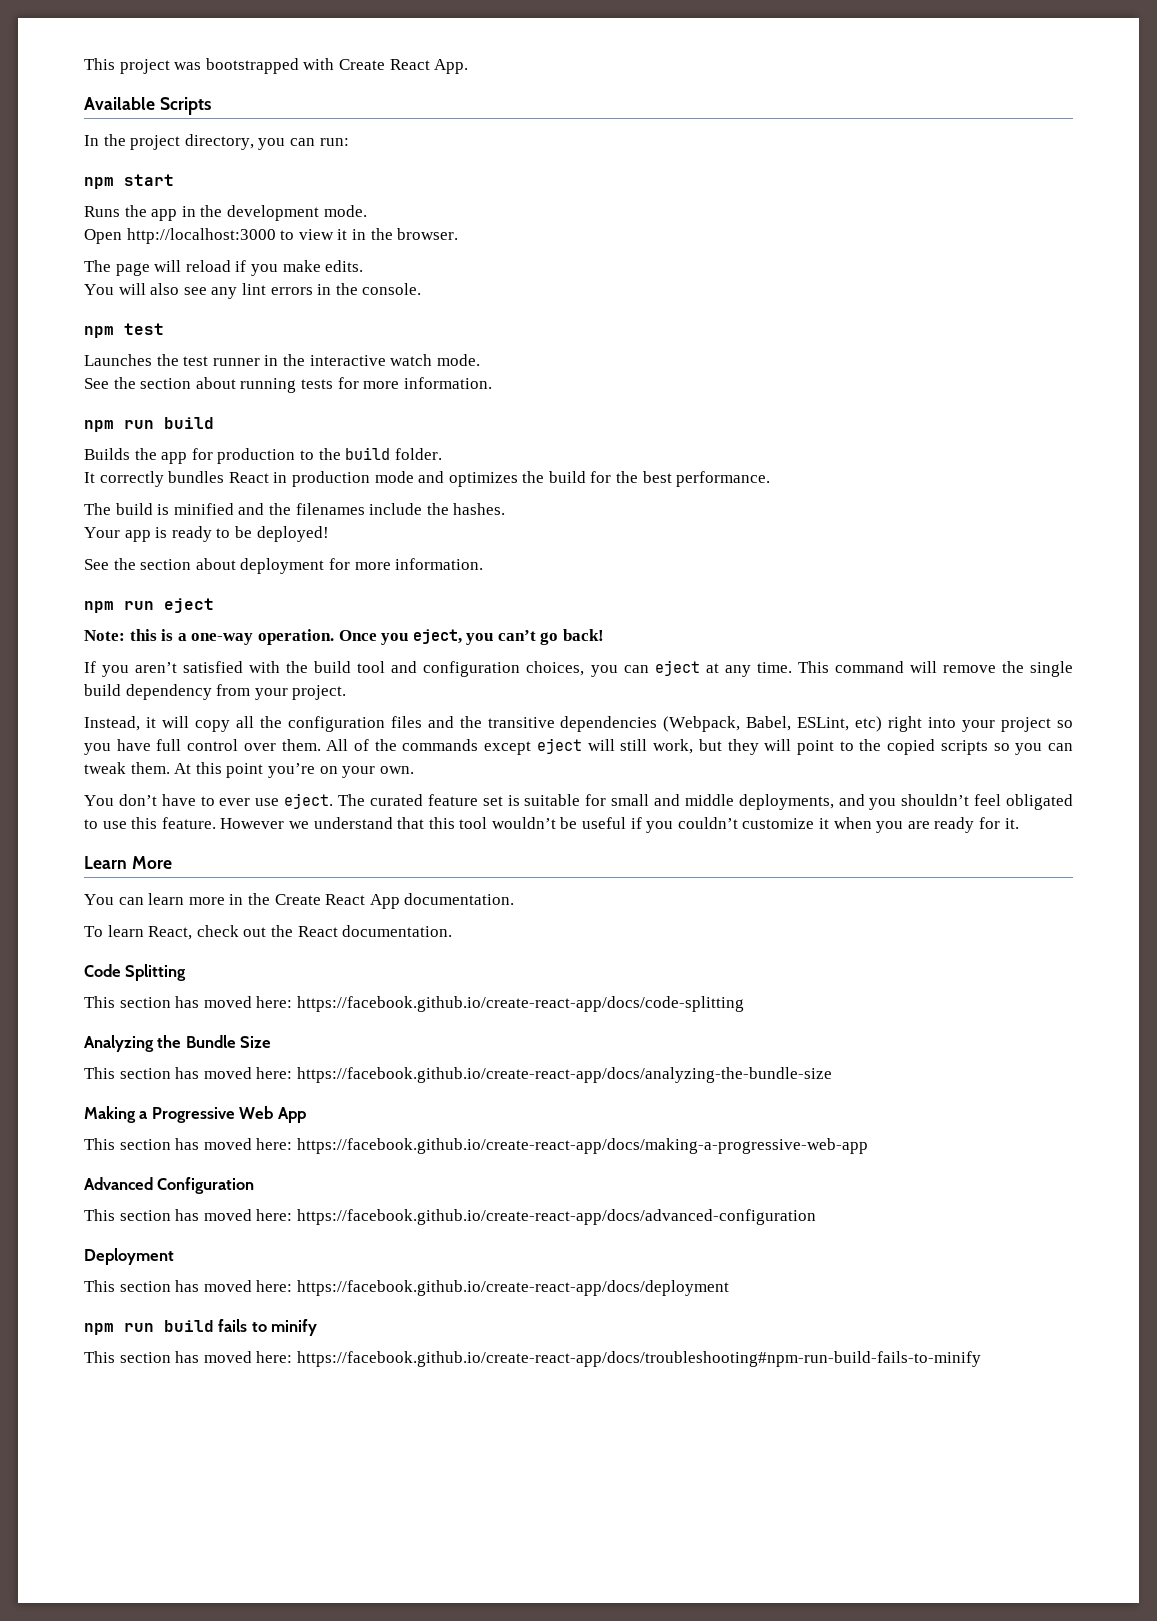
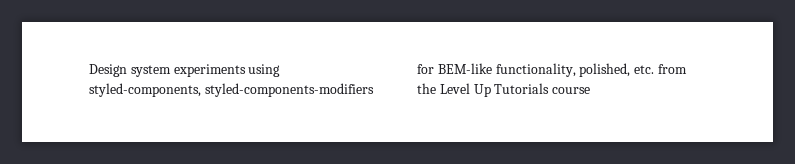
- This project was bootstrapped with Create React App.
- Available Scripts
- In the project directory, you can run:
- npm start
- Runs the app in the development mode.
- Open http://localhost:3000 to view it in the browser.
- The page will reload if you make edits.
- You will also see any lint errors in the console.
- npm test
- Launches the test runner in the interactive watch mode.
- See the section about running tests for more information.
- npm run build
- Builds the app for production to the build folder.
- It correctly bundles React in production mode and optimizes the build for the best performance.
- The build is minified and the filenames include the hashes.
- Your app is ready to be deployed!
- See the section about deployment for more information.
- npm run eject
- Note: this is a one-way operation. Once you eject, you can’t go back!
- If you aren’t satisfied with the build tool and configuration choices, you can eject at any time. This command will remove the single build dependency from your project.
- Instead, it will copy all the configuration files and the transitive dependencies (Webpack, Babel, ESLint, etc) right into your project so you have full control over them. All of the commands except eject will still work, but they will point to the copied scripts so you can tweak them. At this point you’re on your own.
- You don’t have to ever use eject. The curated feature set is suitable for small and middle deployments, and you shouldn’t feel obligated to use this feature. However we understand that this tool wouldn’t be useful if you couldn’t customize it when you are ready for it.
- Learn More
- You can learn more in the Create React App documentation.
- To learn React, check out the React documentation.
- Code Splitting
- This section has moved here: https://facebook.github.io/create-react-app/docs/code-splitting
- Analyzing the Bundle Size
- This section has moved here: https://facebook.github.io/create-react-app/docs/analyzing-the-bundle-size
- Making a Progressive Web App
- This section has moved here: https://facebook.github.io/create-react-app/docs/making-a-progressive-web-app
- Advanced Configuration
- This section has moved here: https://facebook.github.io/create-react-app/docs/advanced-configuration
- Deployment
- This section has moved here: https://facebook.github.io/create-react-app/docs/deployment
- npm run build fails to minify
- This section has moved here: https://facebook.github.io/create-react-app/docs/troubleshooting#npm-run-build-fails-to-minify
+ Design system experiments using styled-components, styled-components-modifiers for BEM-like functionality, polished, etc. from the Level Up Tutorials course

